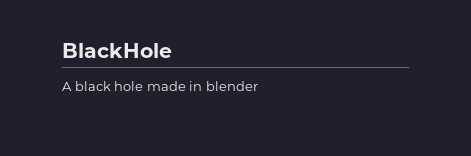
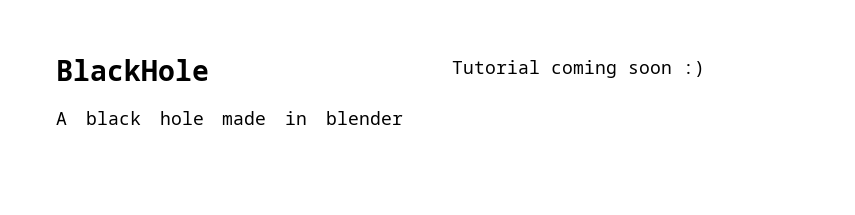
- A black hole made in blender
+ A black hole made in blender Tutorial coming soon :)

